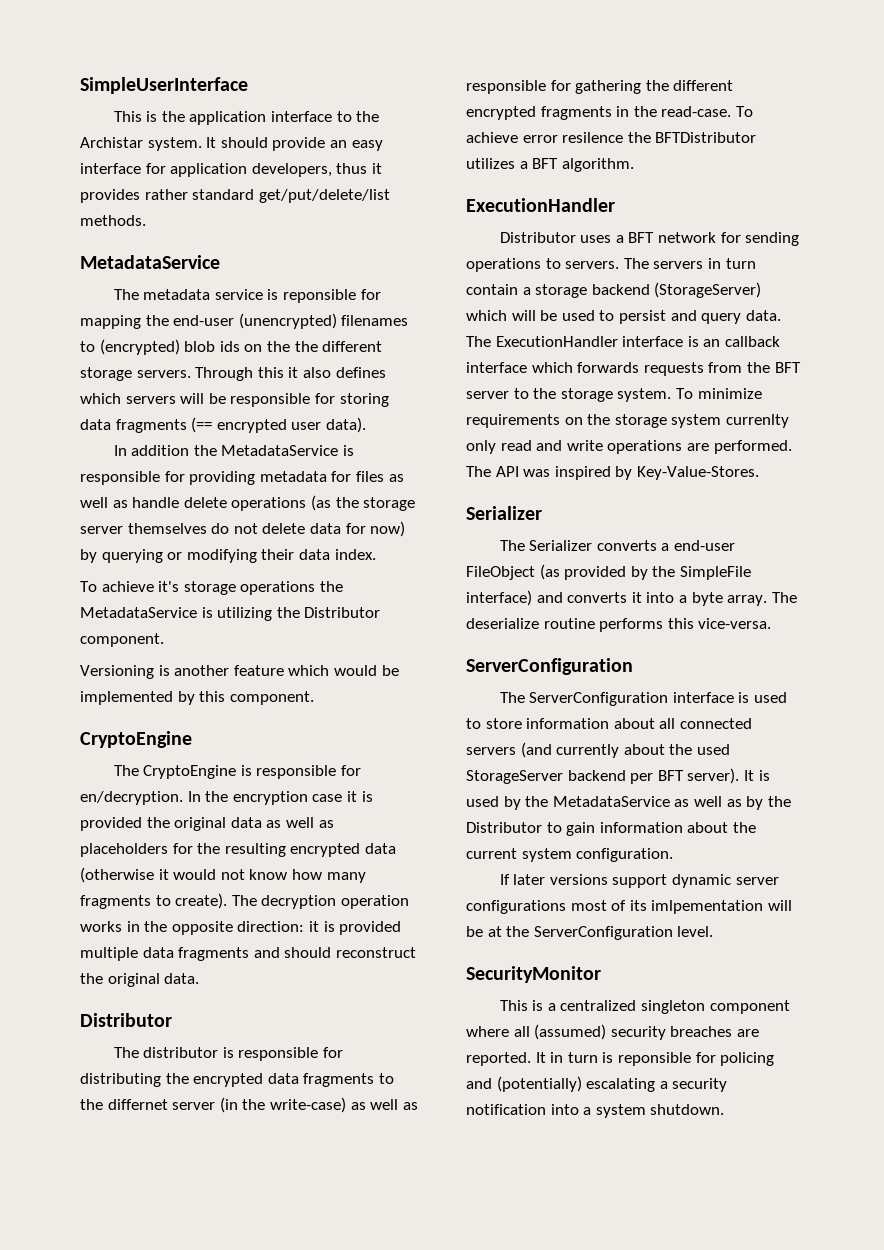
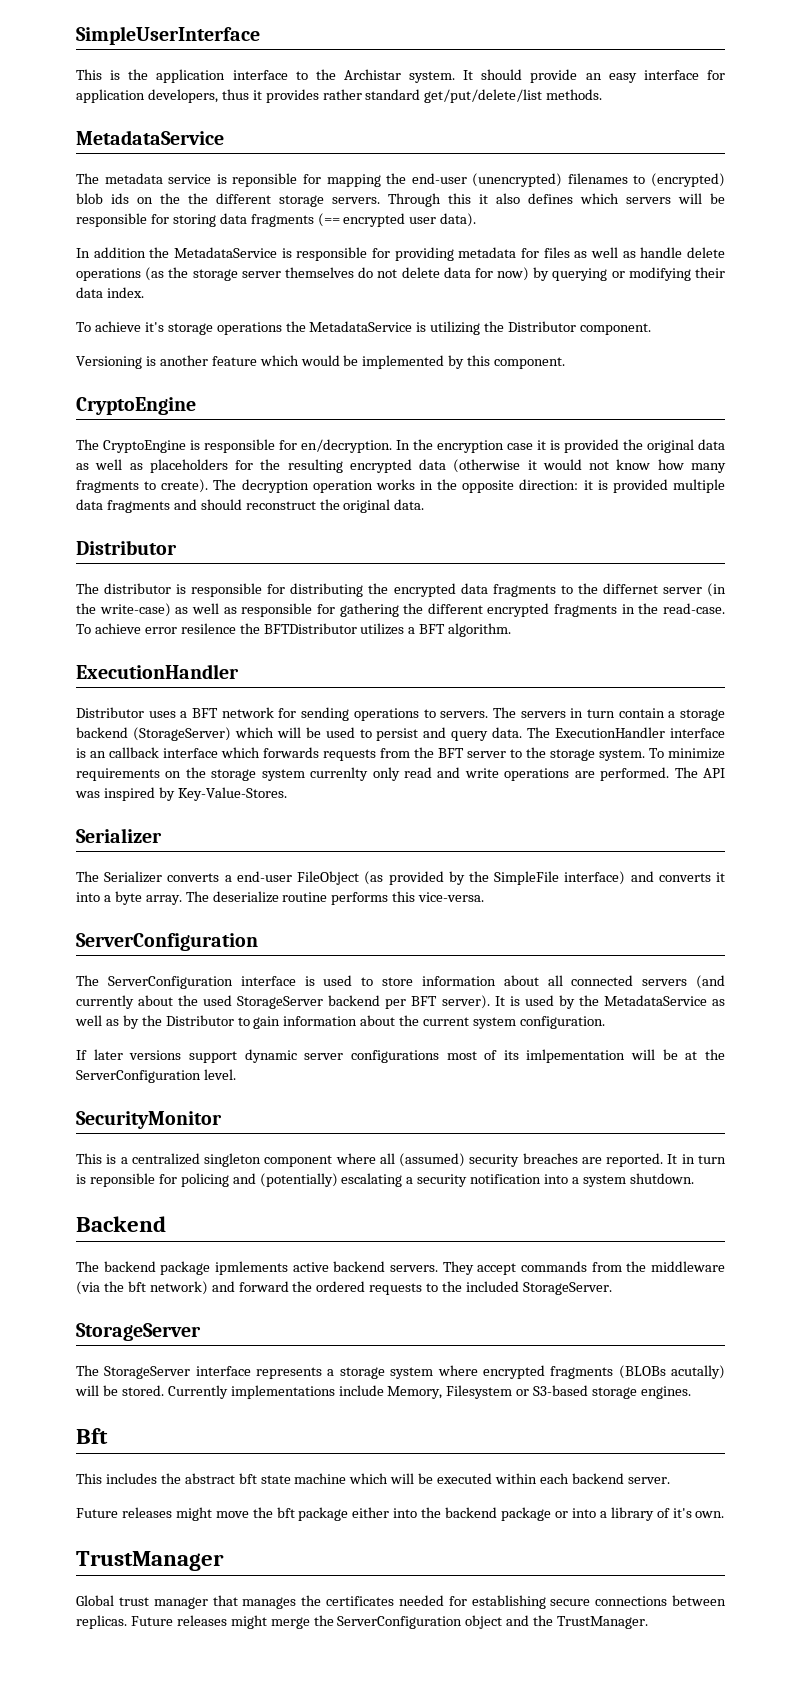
+ Backend
+ The backend package ipmlements active backend servers. They accept commands from the middleware (via the bft network) and forward the ordered requests to the included StorageServer.
+ StorageServer
+ The StorageServer interface represents a storage system where encrypted fragments (BLOBs acutally) will be stored. Currently implementations include Memory, Filesystem or S3-based storage engines.
+ Bft
+ This includes the abstract bft state machine which will be executed within each backend server.
+ Future releases might move the bft package either into the backend package or into a library of it's own.
+ TrustManager
+ Global trust manager that manages the certificates needed for establishing secure connections between replicas. Future releases might merge the ServerConfiguration object and the TrustManager.

